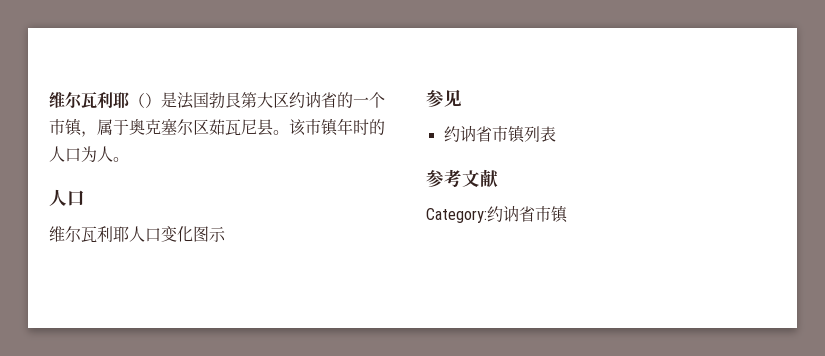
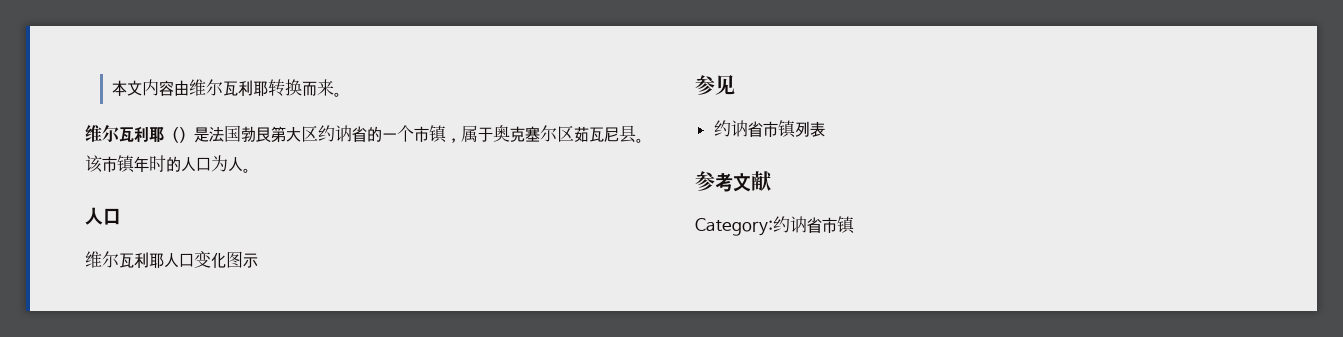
+ 本文内容由维尔瓦利耶转换而来。

